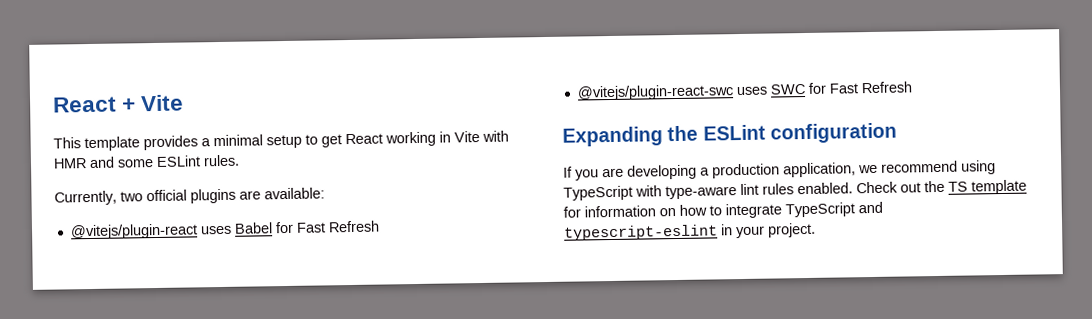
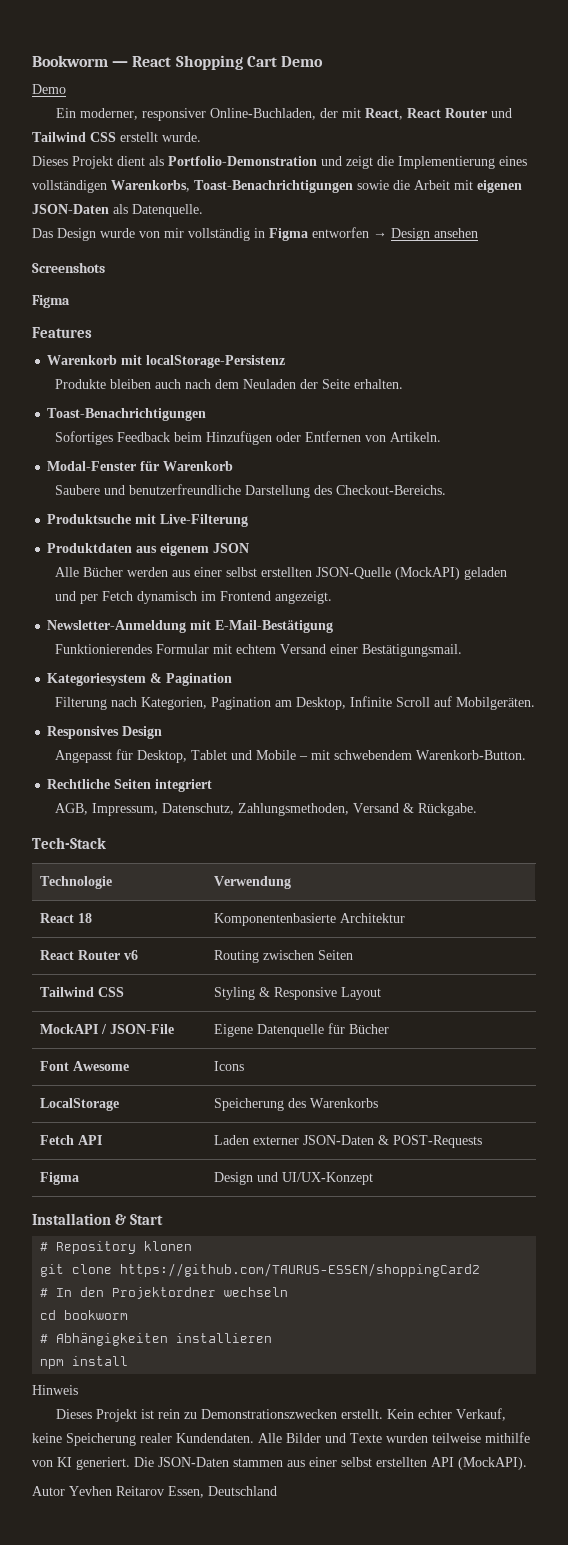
- React + Vite
- This template provides a minimal setup to get React working in Vite with HMR and some ESLint rules.
- Currently, two official plugins are available:
- @vitejs/plugin-react uses Babel for Fast Refresh
- @vitejs/plugin-react-swc uses SWC for Fast Refresh
- Expanding the ESLint configuration
- If you are developing a production application, we recommend using TypeScript with type-aware lint rules enabled. Check out the TS template for information on how to integrate TypeScript and typescript-eslint in your project.
+ Bookworm — React Shopping Cart Demo
+ Demo
+ Ein moderner, responsiver Online-Buchladen, der mit React, React Router und Tailwind CSS erstellt wurde.
+ Dieses Projekt dient als Portfolio-Demonstration und zeigt die Implementierung eines vollständigen Warenkorbs, Toast-Benachrichtigungen sowie die Arbeit mit eigenen JSON-Daten als Datenquelle.
+ Das Design wurde von mir vollständig in Figma entworfen → Design ansehen
+ Screenshots
+ Figma
+ Features
+ Warenkorb mit localStorage-Persistenz
+ Produkte bleiben auch nach dem Neuladen der Seite erhalten.
+ Toast-Benachrichtigungen
+ Sofortiges Feedback beim Hinzufügen oder Entfernen von Artikeln.
+ Modal-Fenster für Warenkorb
+ Saubere und benutzerfreundliche Darstellung des Checkout-Bereichs.
+ Produktsuche mit Live-Filterung
+ Produktdaten aus eigenem JSON
+ Alle Bücher werden aus einer selbst erstellten JSON-Quelle (MockAPI) geladen
+ und per Fetch dynamisch im Frontend angezeigt.
+ Newsletter-Anmeldung mit E-Mail-Bestätigung
+ Funktionierendes Formular mit echtem Versand einer Bestätigungsmail.
+ Kategoriesystem & Pagination
+ Filterung nach Kategorien, Pagination am Desktop, Infinite Scroll auf Mobilgeräten.
+ Responsives Design
+ Angepasst für Desktop, Tablet und Mobile – mit schwebendem Warenkorb-Button.
+ Rechtliche Seiten integriert
+ AGB, Impressum, Datenschutz, Zahlungsmethoden, Versand & Rückgabe.
+ Tech-Stack
+ Technologie | Verwendung
+ React 18 | Komponentenbasierte Architektur
+ React Router v6 | Routing zwischen Seiten
+ Tailwind CSS | Styling & Responsive Layout
+ MockAPI / JSON-File | Eigene Datenquelle für Bücher
+ Font Awesome | Icons
+ LocalStorage | Speicherung des Warenkorbs
+ Fetch API | Laden externer JSON-Daten & POST-Requests
+ Figma | Design und UI/UX-Konzept
+ Installation & Start
+ # Repository klonen
+ git clone https://github.com/TAURUS-ESSEN/shoppingCard2
+ # In den Projektordner wechseln
+ cd bookworm
+ # Abhängigkeiten installieren
+ npm install
+ Hinweis
+ Dieses Projekt ist rein zu Demonstrationszwecken erstellt. Kein echter Verkauf, keine Speicherung realer Kundendaten. Alle Bilder und Texte wurden teilweise mithilfe von KI generiert. Die JSON-Daten stammen aus einer selbst erstellten API (MockAPI).
+ Autor Yevhen Reitarov Essen, Deutschland

